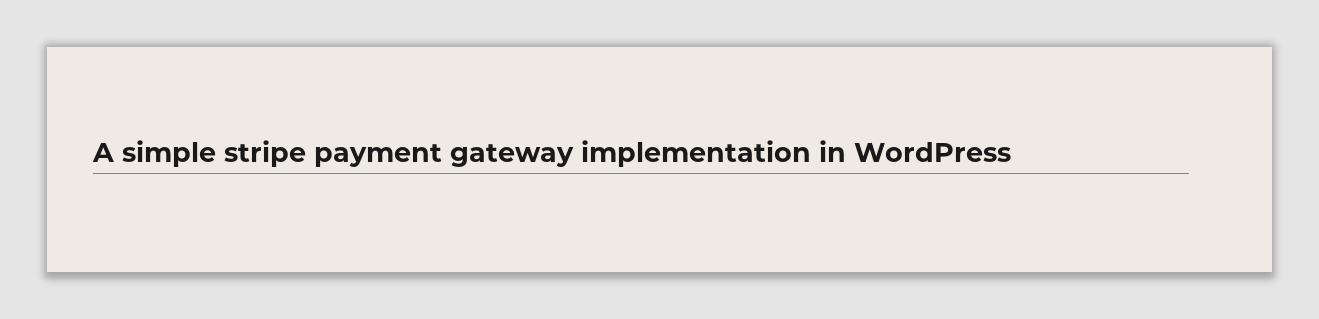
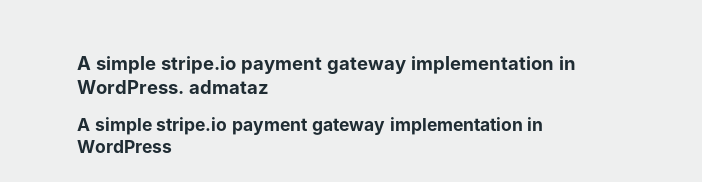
- A simple stripe payment gateway implementation in WordPress
+ A simple stripe.io payment gateway implementation in WordPress. admataz
+ A simple stripe.io payment gateway implementation in WordPress

